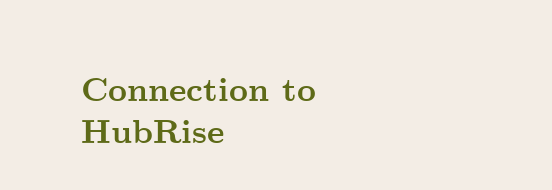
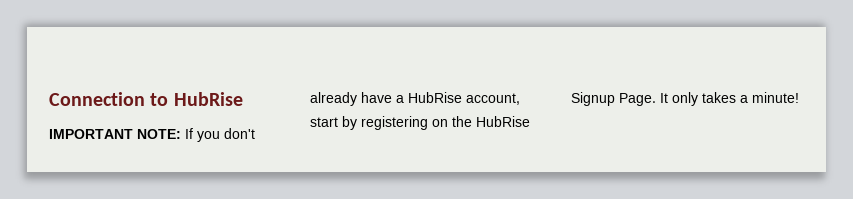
+ IMPORTANT NOTE: If you don't already have a HubRise account, start by registering on the HubRise Signup Page. It only takes a minute!

